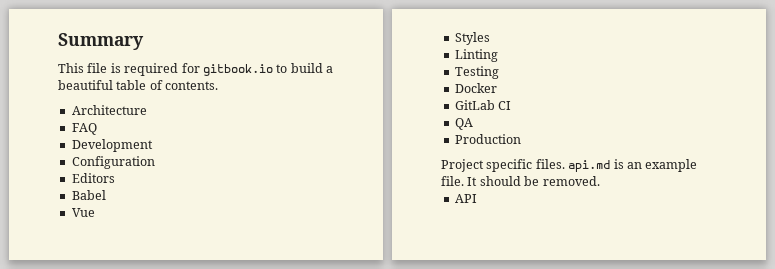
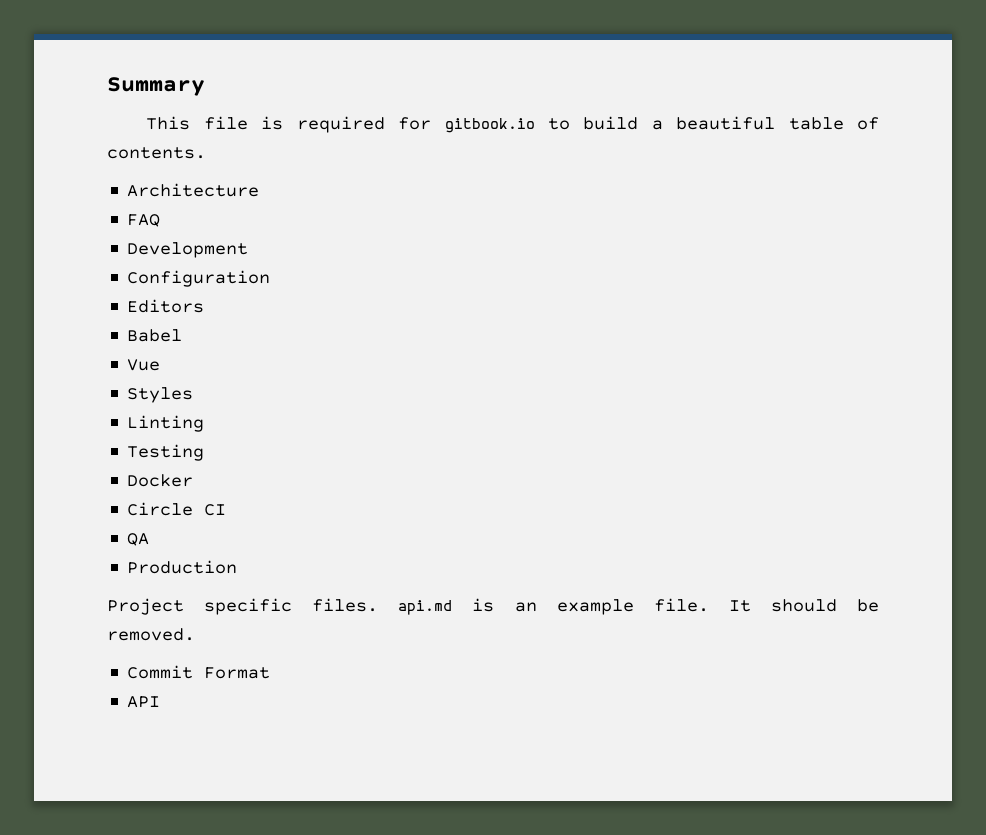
- GitLab CI
+ Circle CI
+ Commit Format

